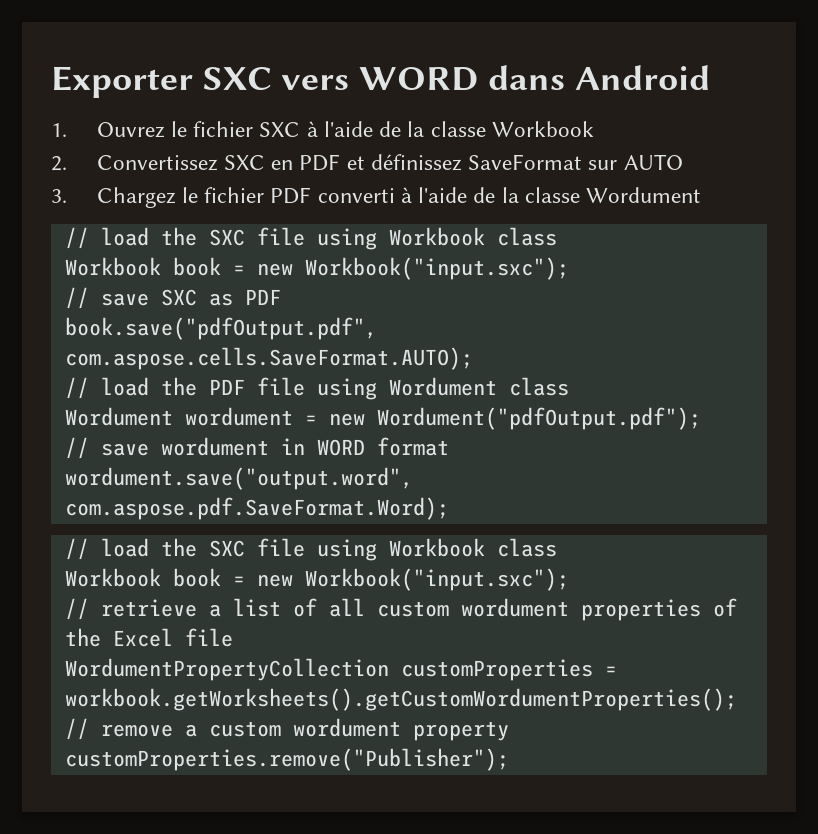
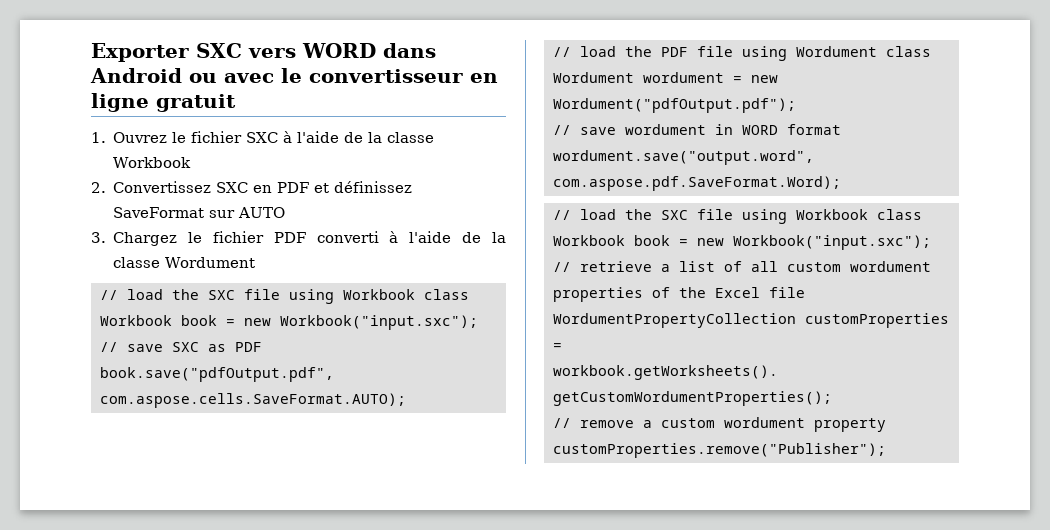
- Exporter SXC vers WORD dans Android
+ Exporter SXC vers WORD dans Android ou avec le convertisseur en ligne gratuit

